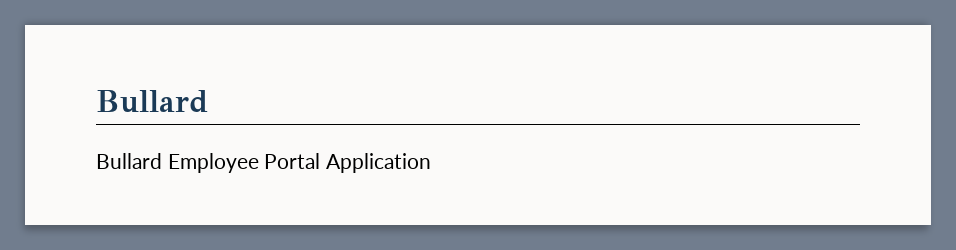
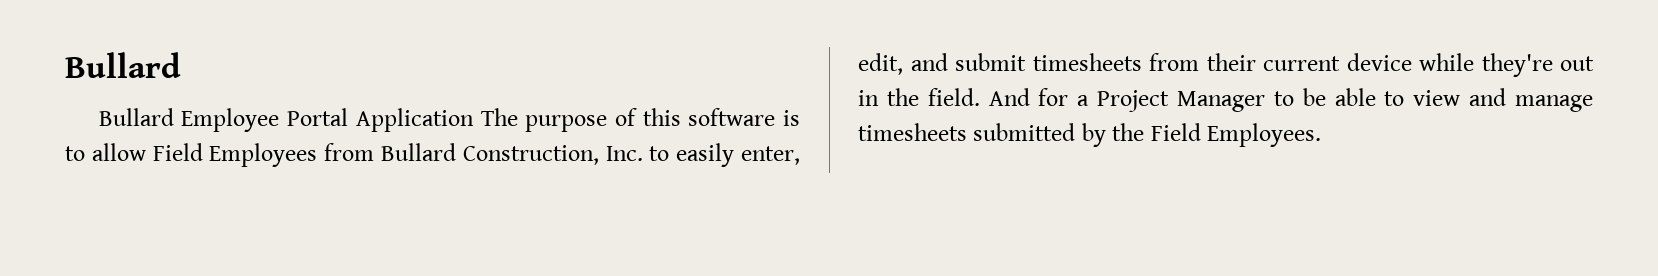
- Bullard Employee Portal Application
+ Bullard Employee Portal Application The purpose of this software is to allow Field Employees from Bullard Construction, Inc. to easily enter, edit, and submit timesheets from their current device while they're out in the field. And for a Project Manager to be able to view and manage timesheets submitted by the Field Employees.

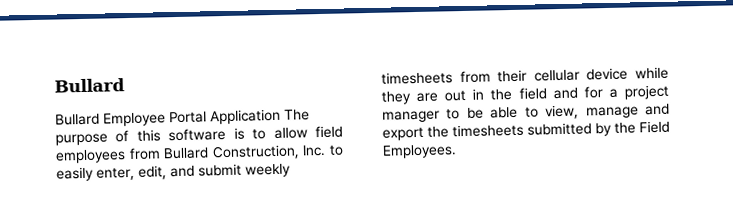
- Bullard Employee Portal Application The purpose of this software is to allow Field Employees from Bullard Construction, Inc. to easily enter, edit, and submit timesheets from their current device while they're out in the field. And for a Project Manager to be able to view and manage timesheets submitted by the Field Employees.
+ Bullard Employee Portal Application The purpose of this software is to allow field employees from Bullard Construction, Inc. to easily enter, edit, and submit weekly timesheets from their cellular device while they are out in the field and for a project manager to be able to view, manage and export the timesheets submitted by the Field Employees.

